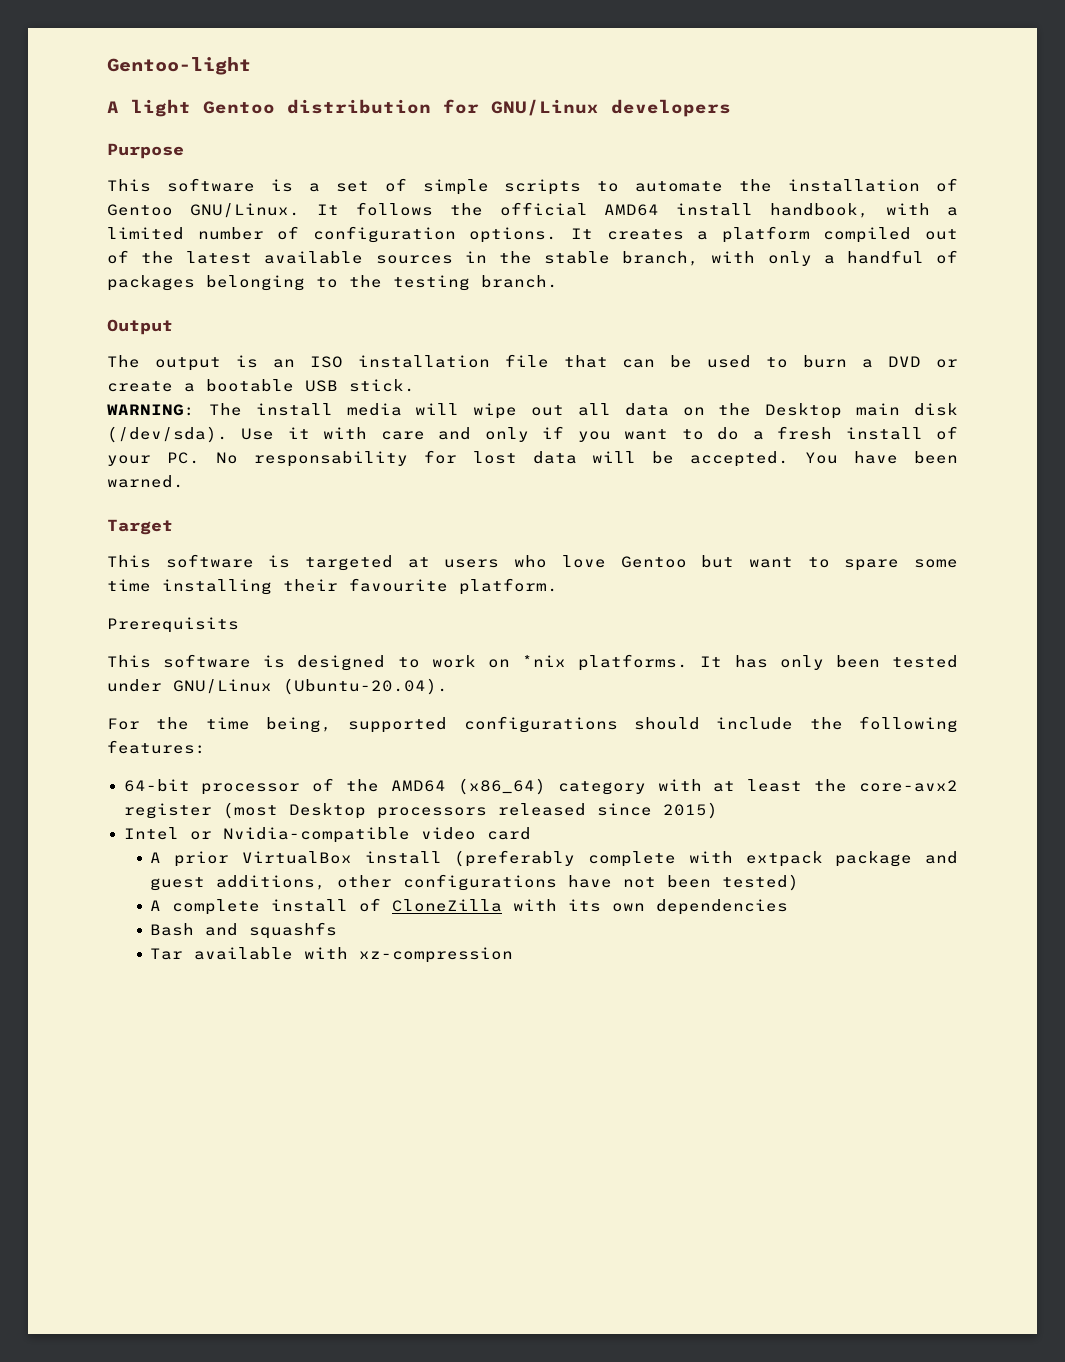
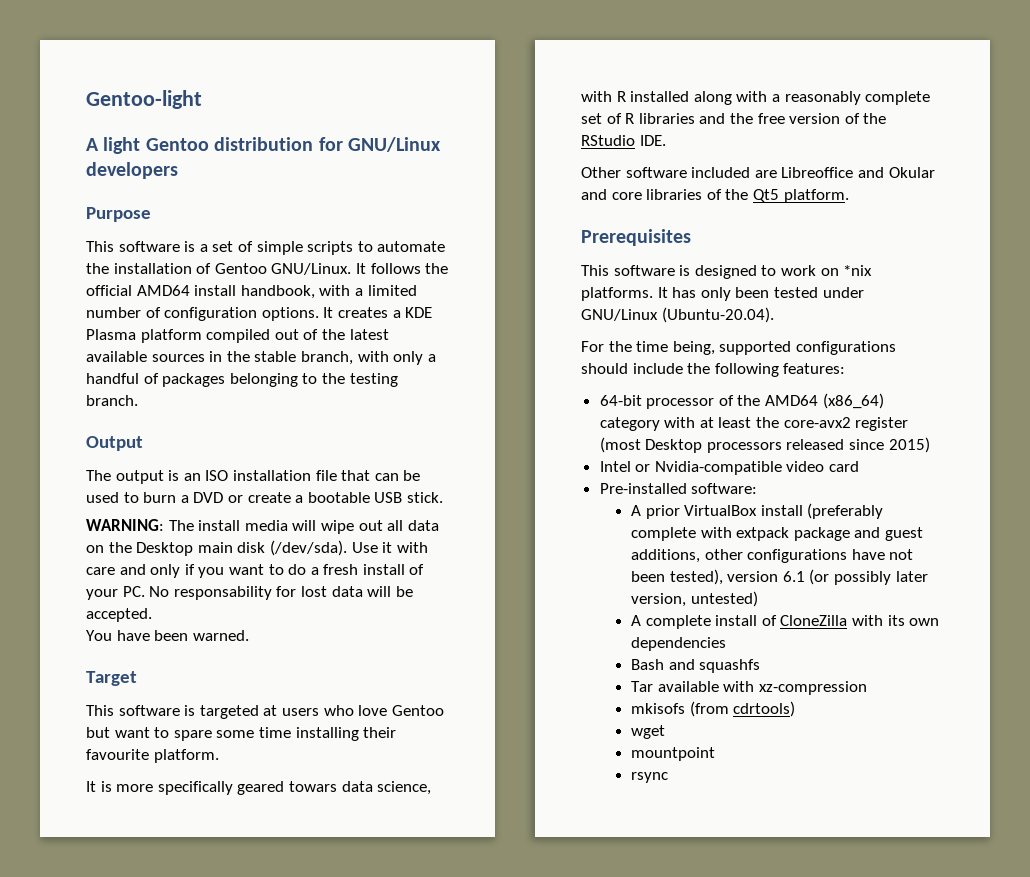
- It creates a platform compiled out of the latest available sources in the stable branch, with only a handful of packages belonging to the testing branch.
+ It creates a KDE Plasma platform compiled out of the latest available sources in the stable branch, with only a handful of packages belonging to the testing branch.
- Use it with care and only if you want to do a fresh install of your PC. No responsability for lost data will be accepted. You have been warned.
+ Use it with care and only if you want to do a fresh install of your PC. No responsability for lost data will be accepted.
+ You have been warned.
- Prerequisits
+ It is more specifically geared towars data science, with R installed along with a reasonably complete set of R libraries and the free version of the RStudio IDE.
+ Other software included are Libreoffice and Okular and core libraries of the Qt5 platform.
+ Prerequisites
+ Pre-installed software:
- A prior VirtualBox install (preferably complete with extpack package and guest additions, other configurations have not been tested)
+ A prior VirtualBox install (preferably complete with extpack package and guest additions, other configurations have not been tested), version 6.1 (or possibly later version, untested)
+ mkisofs (from cdrtools)
+ wget
+ mountpoint
+ rsync

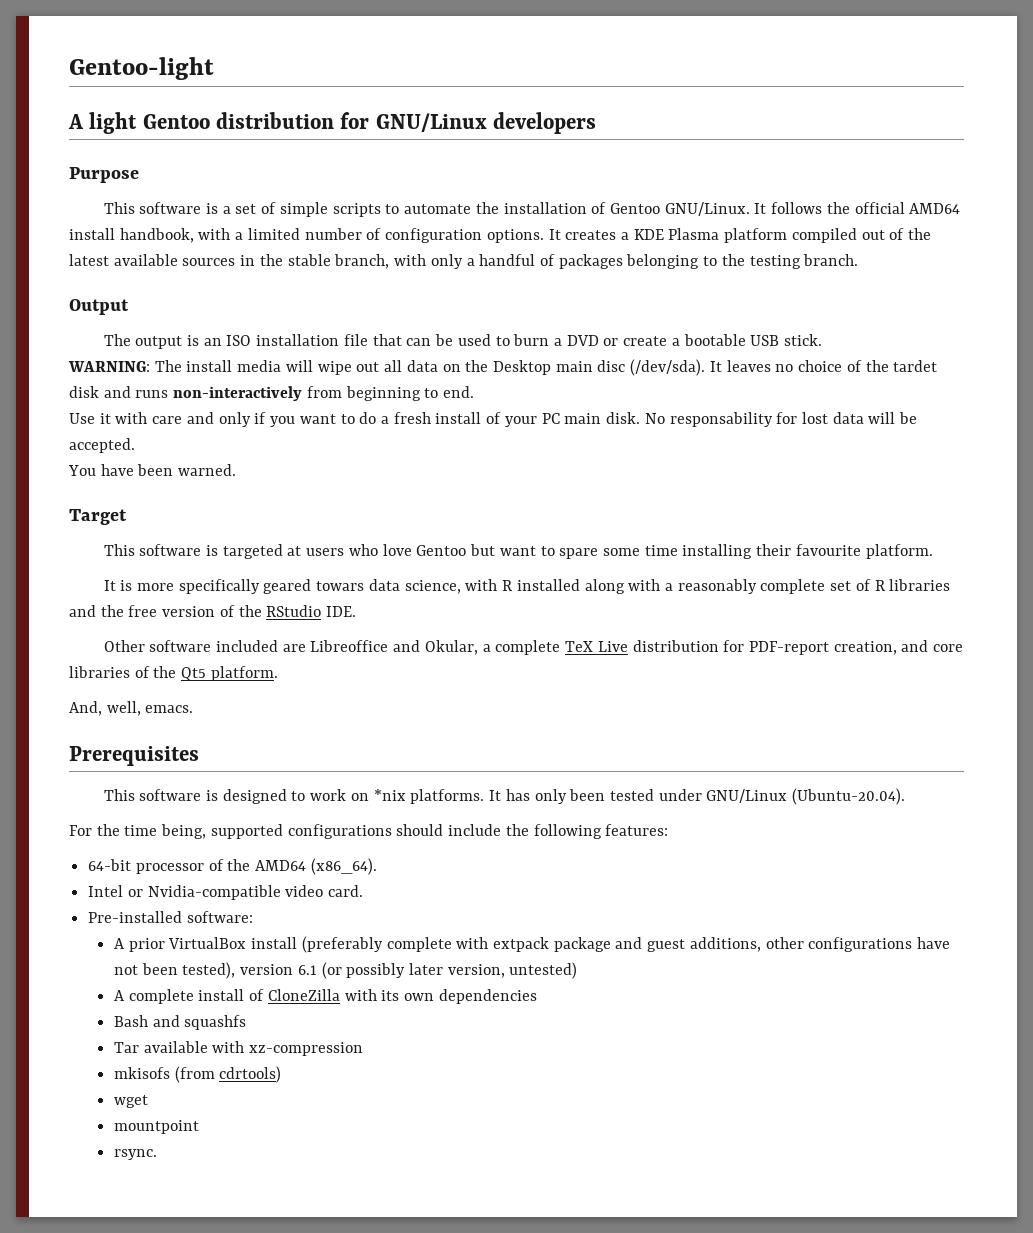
- WARNING: The install media will wipe out all data on the Desktop main disk (/dev/sda). Use it with care and only if you want to do a fresh install of your PC. No responsability for lost data will be accepted.
+ WARNING: The install media will wipe out all data on the Desktop main disc (/dev/sda). It leaves no choice of the tardet disk and runs non-interactively from beginning to end.
+ Use it with care and only if you want to do a fresh install of your PC main disk. No responsability for lost data will be accepted.
- Other software included are Libreoffice and Okular and core libraries of the Qt5 platform.
+ Other software included are Libreoffice and Okular, a complete TeX Live distribution for PDF-report creation, and core libraries of the Qt5 platform.
+ And, well, emacs.
- 64-bit processor of the AMD64 (x86_64) category with at least the core-avx2 register (most Desktop processors released since 2015)
+ 64-bit processor of the AMD64 (x86_64).
- Intel or Nvidia-compatible video card
+ Intel or Nvidia-compatible video card.
- rsync
+ rsync.

